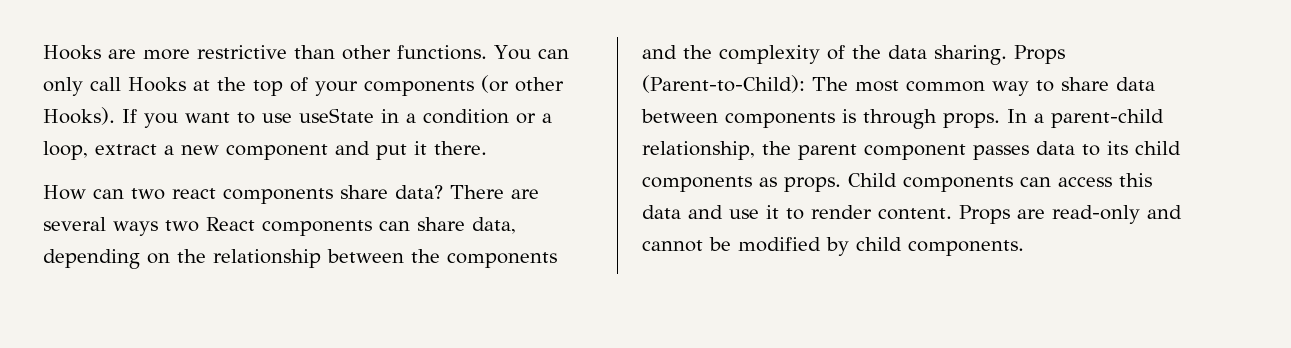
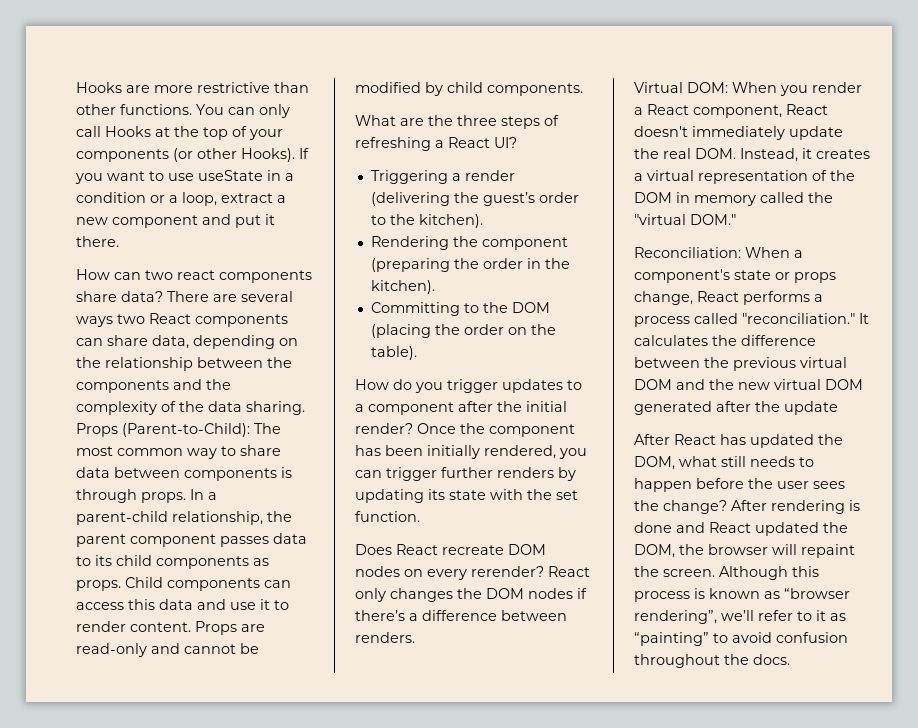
+ What are the three steps of refreshing a React UI?
+ Triggering a render (delivering the guest’s order to the kitchen).
+ Rendering the component (preparing the order in the kitchen).
+ Committing to the DOM (placing the order on the table).
+ How do you trigger updates to a component after the initial render? Once the component has been initially rendered, you can trigger further renders by updating its state with the set function.
+ Does React recreate DOM nodes on every rerender? React only changes the DOM nodes if there’s a difference between renders.
+ Virtual DOM: When you render a React component, React doesn't immediately update the real DOM. Instead, it creates a virtual representation of the DOM in memory called the "virtual DOM."
+ Reconciliation: When a component's state or props change, React performs a process called "reconciliation." It calculates the difference between the previous virtual DOM and the new virtual DOM generated after the update
+ After React has updated the DOM, what still needs to happen before the user sees the change? After rendering is done and React updated the DOM, the browser will repaint the screen. Although this process is known as “browser rendering”, we’ll refer to it as “painting” to avoid confusion throughout the docs.

